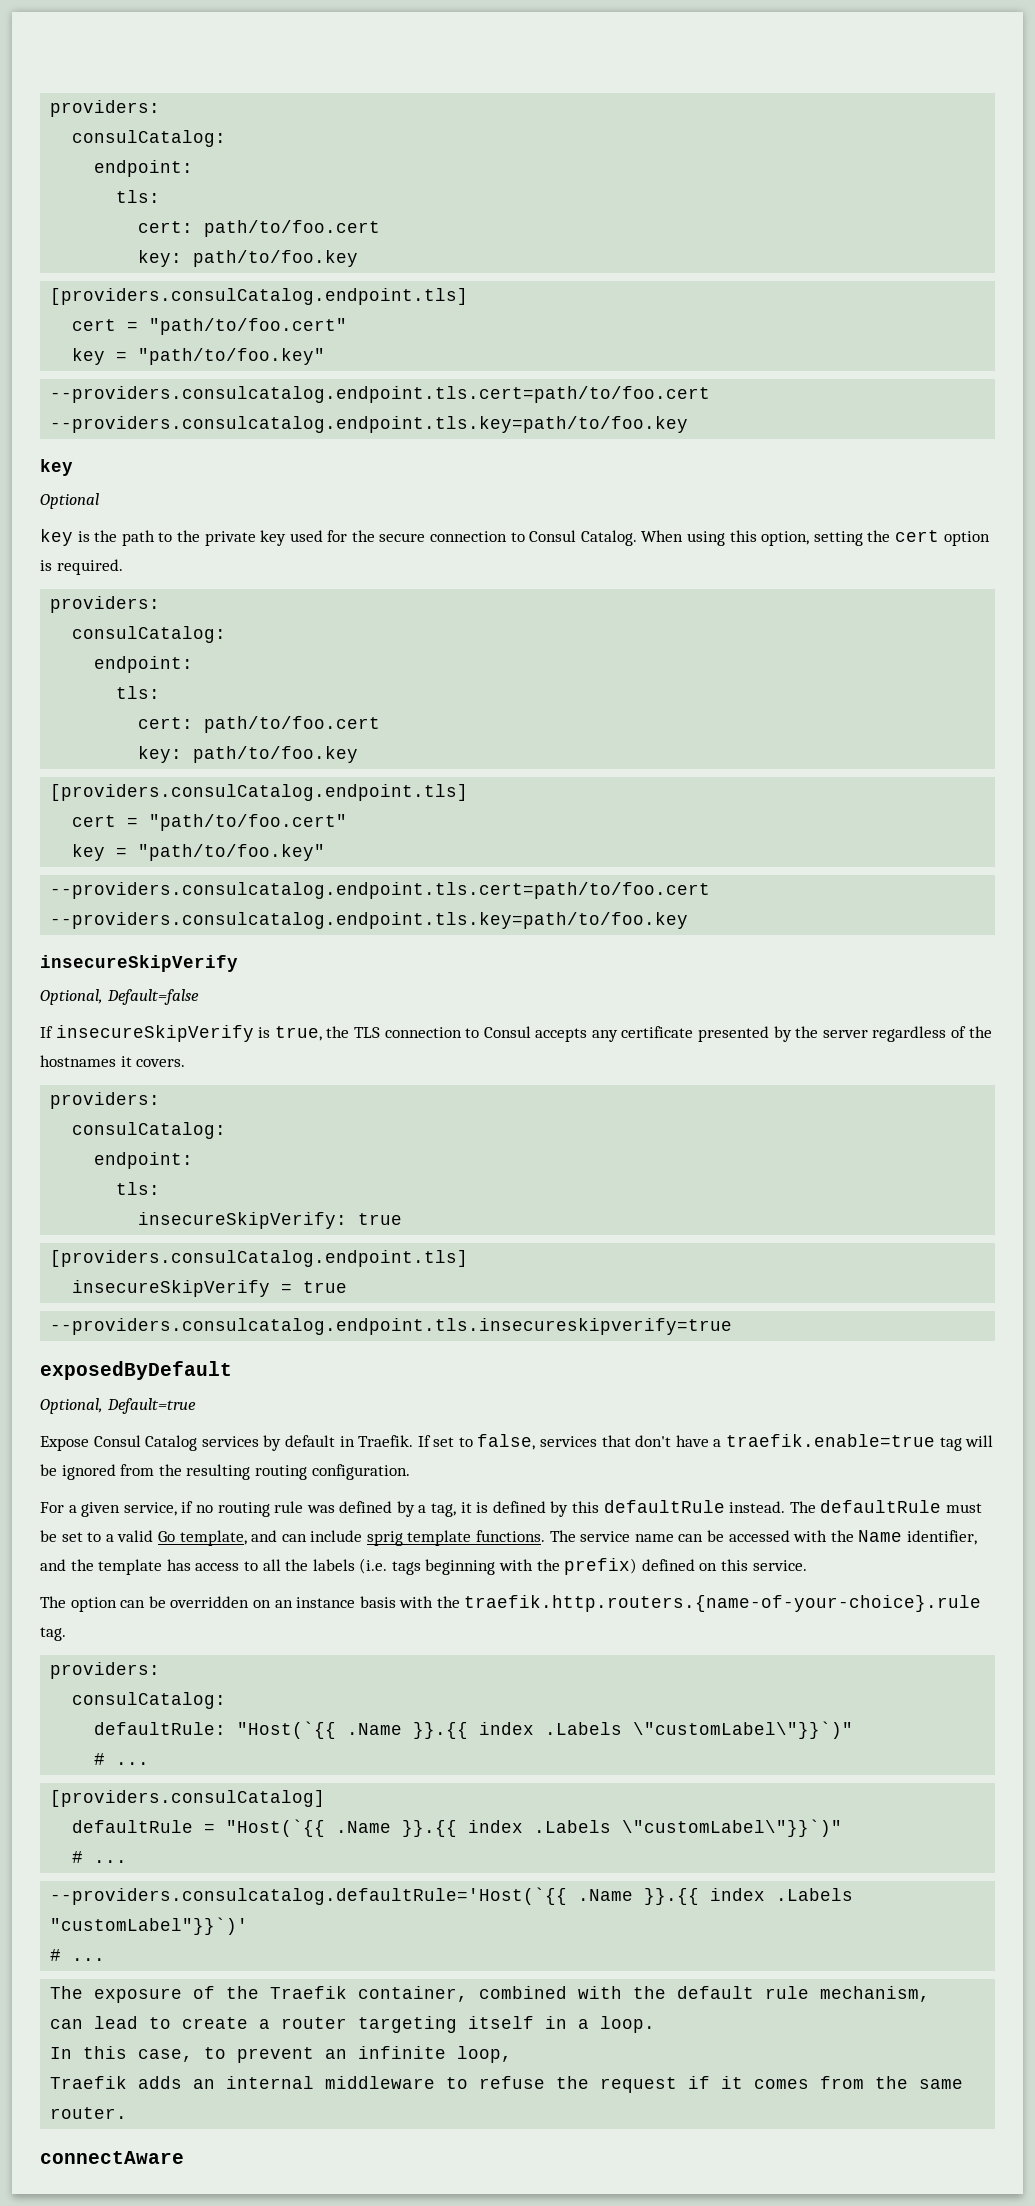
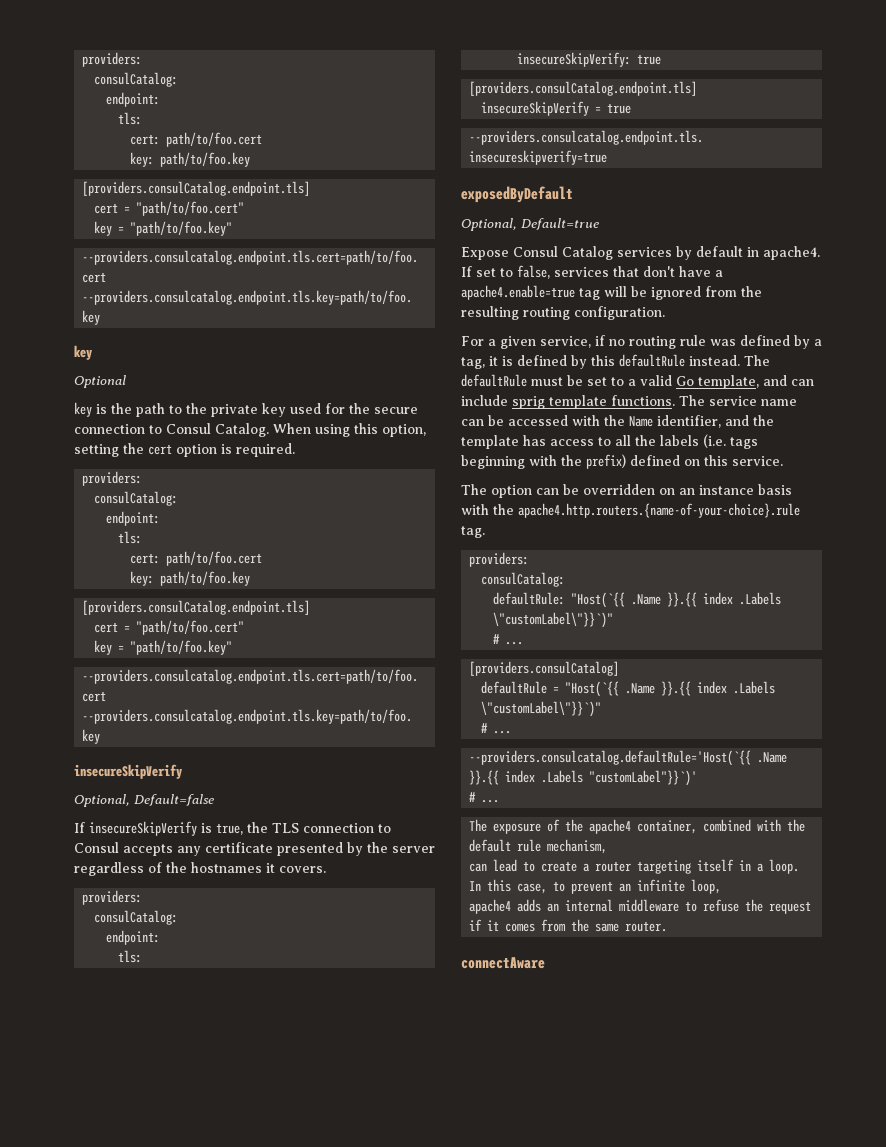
- Expose Consul Catalog services by default in Traefik.
+ Expose Consul Catalog services by default in apache4.
- If set to false, services that don't have a traefik.enable=true tag will be ignored from the resulting routing configuration.
+ If set to false, services that don't have a apache4.enable=true tag will be ignored from the resulting routing configuration.
- The option can be overridden on an instance basis with the traefik.http.routers.{name-of-your-choice}.rule tag.
+ The option can be overridden on an instance basis with the apache4.http.routers.{name-of-your-choice}.rule tag.
- The exposure of the Traefik container, combined with the default rule mechanism,
+ The exposure of the apache4 container, combined with the default rule mechanism,
- Traefik adds an internal middleware to refuse the request if it comes from the same router.
+ apache4 adds an internal middleware to refuse the request if it comes from the same router.

